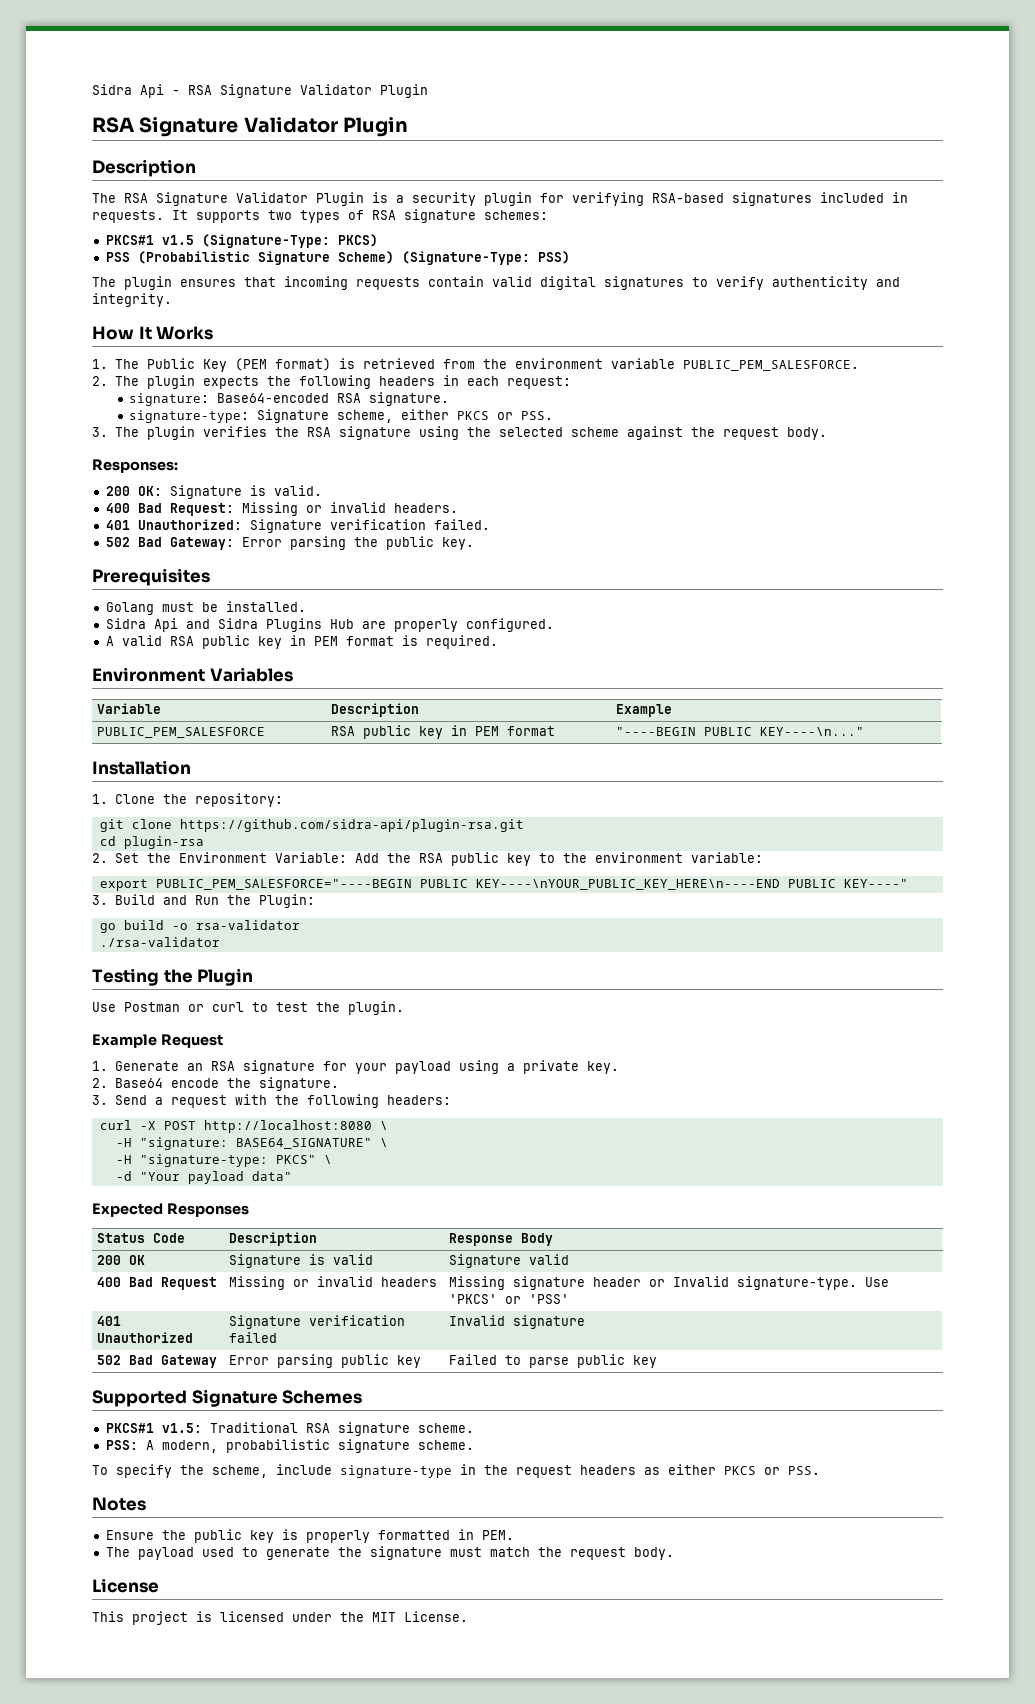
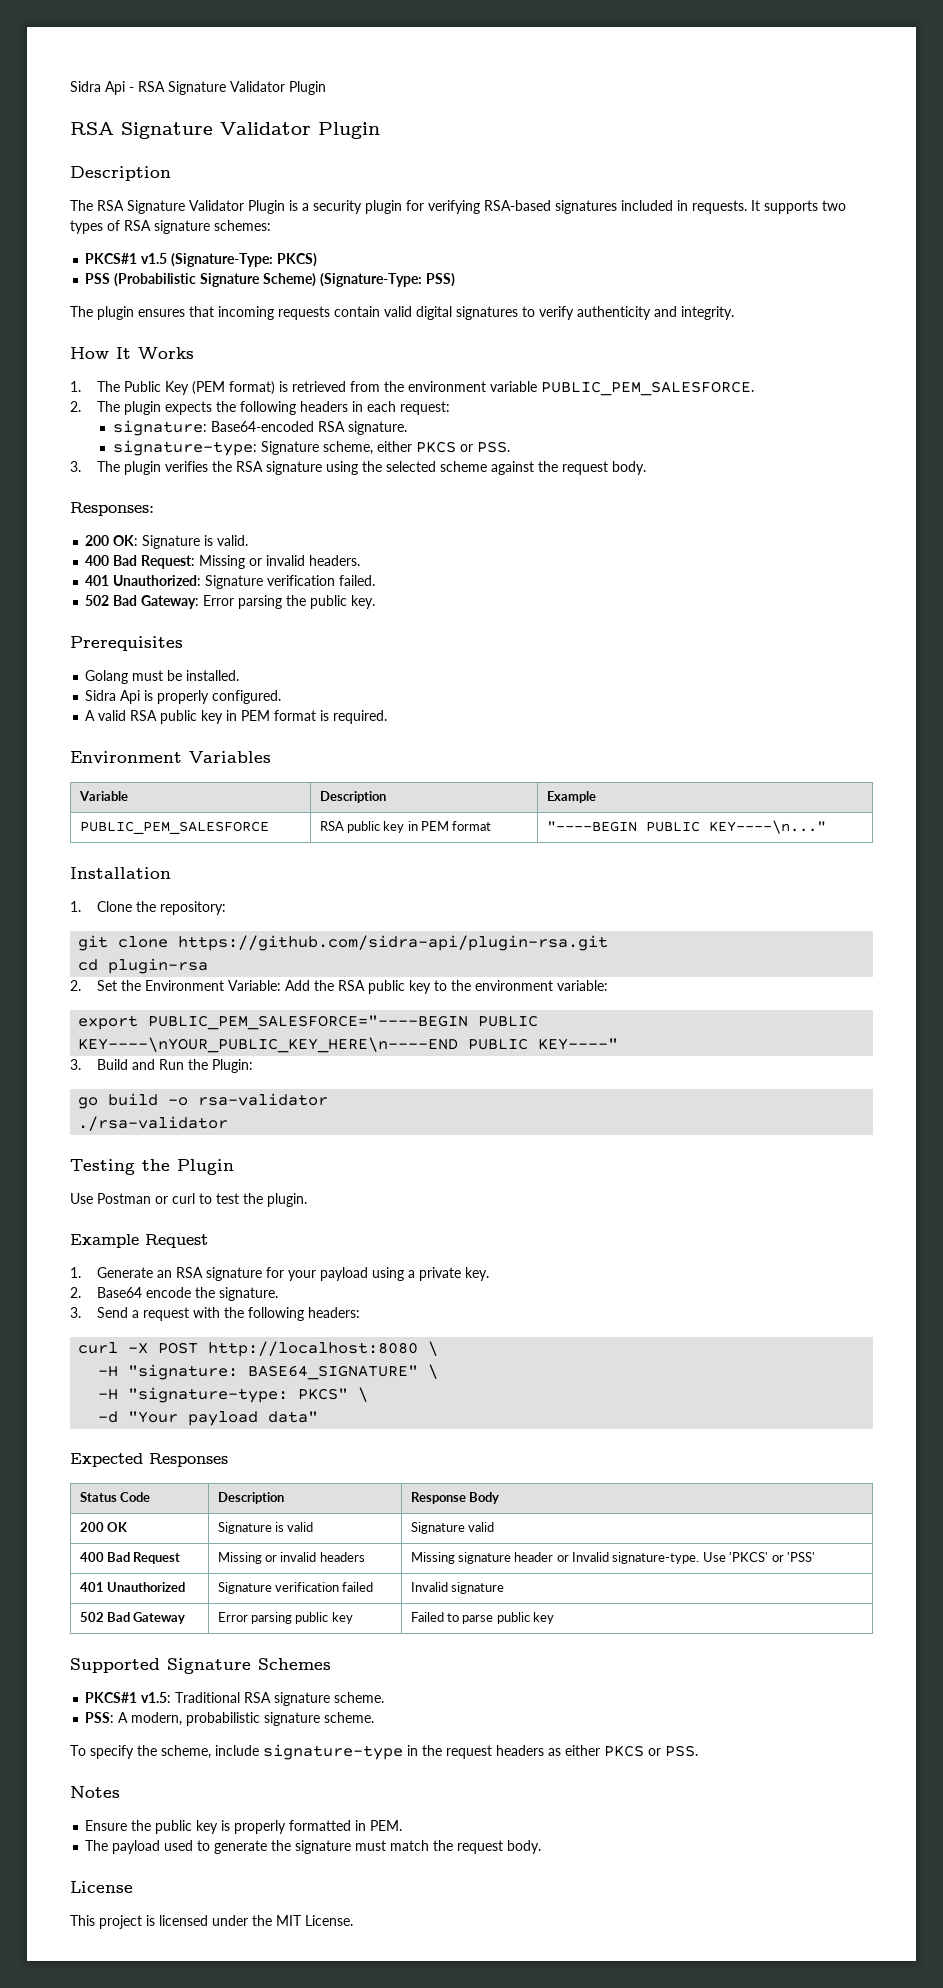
- Sidra Api and Sidra Plugins Hub are properly configured.
+ Sidra Api is properly configured.

